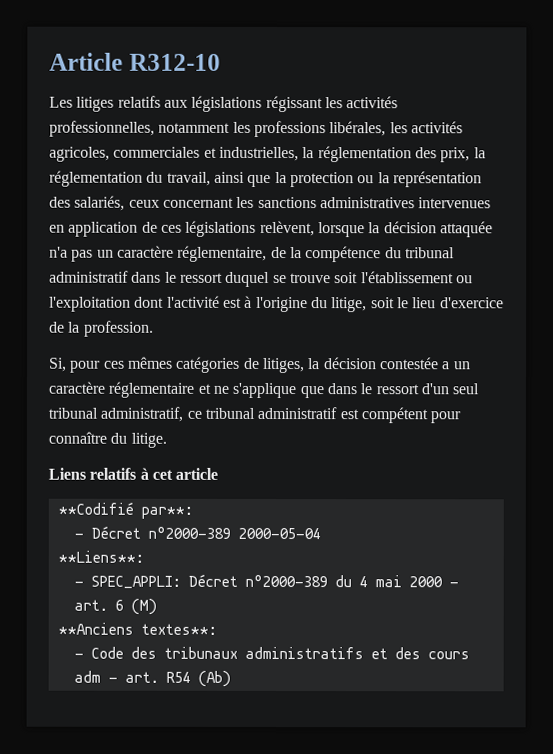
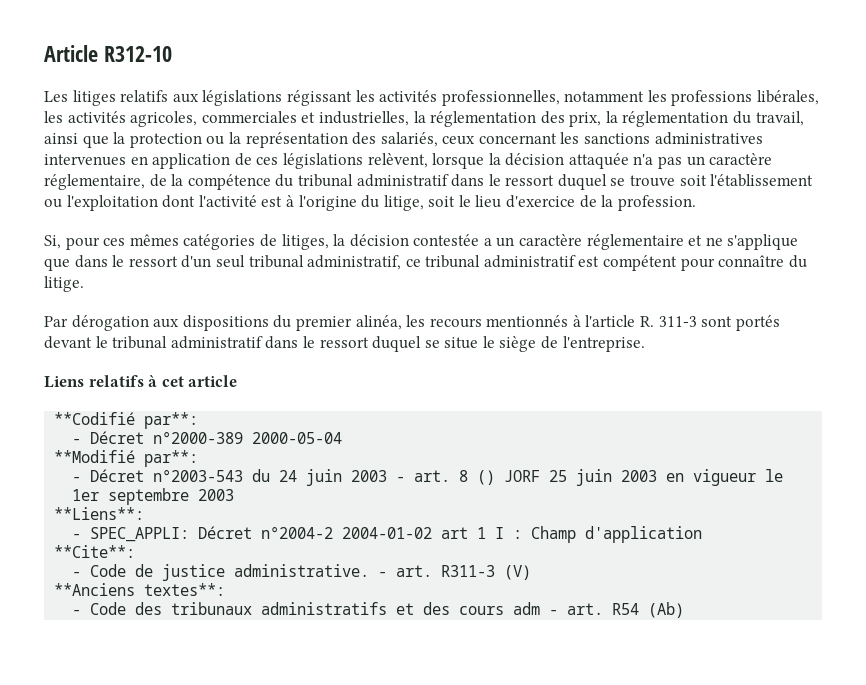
+ Par dérogation aux dispositions du premier alinéa, les recours mentionnés à l'article R. 311-3 sont portés devant le tribunal administratif dans le ressort duquel se situe le siège de l'entreprise.
+ **Modifié par**:
+ - Décret n°2003-543 du 24 juin 2003 - art. 8 () JORF 25 juin 2003 en vigueur le 1er septembre 2003
  **Liens**:
- - SPEC_APPLI: Décret n°2000-389 du 4 mai 2000 - art. 6 (M)
+ - SPEC_APPLI: Décret n°2004-2 2004-01-02 art 1 I : Champ d'application
+ **Cite**:
+ - Code de justice administrative. - art. R311-3 (V)

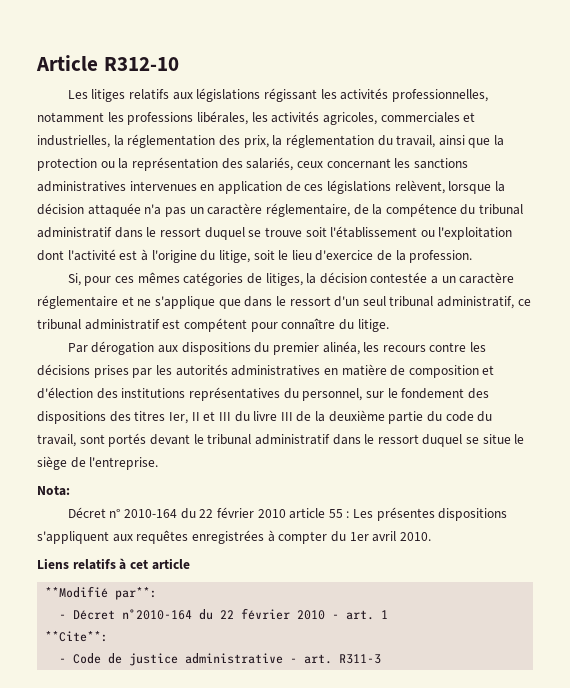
- Par dérogation aux dispositions du premier alinéa, les recours mentionnés à l'article R. 311-3 sont portés devant le tribunal administratif dans le ressort duquel se situe le siège de l'entreprise.
+ Par dérogation aux dispositions du premier alinéa, les recours contre les décisions prises par les autorités administratives en matière de composition et d'élection des institutions représentatives du personnel, sur le fondement des dispositions des titres Ier, II et III du livre III de la deuxième partie du code du travail, sont portés devant le tribunal administratif dans le ressort duquel se situe le siège de l'entreprise.
+ Nota:
+ Décret n° 2010-164 du 22 février 2010 article 55 : Les présentes dispositions s'appliquent aux requêtes enregistrées à compter du 1er avril 2010.
- **Codifié par**:
- - Décret n°2000-389 2000-05-04
  **Modifié par**:
- - Décret n°2003-543 du 24 juin 2003 - art. 8 () JORF 25 juin 2003 en vigueur le 1er septembre 2003
- **Liens**:
- - SPEC_APPLI: Décret n°2004-2 2004-01-02 art 1 I : Champ d'application
+ - Décret n°2010-164 du 22 février 2010 - art. 1
- - Code de justice administrative. - art. R311-3 (V)
- **Anciens textes**:
- - Code des tribunaux administratifs et des cours adm - art. R54 (Ab)
+ - Code de justice administrative - art. R311-3

